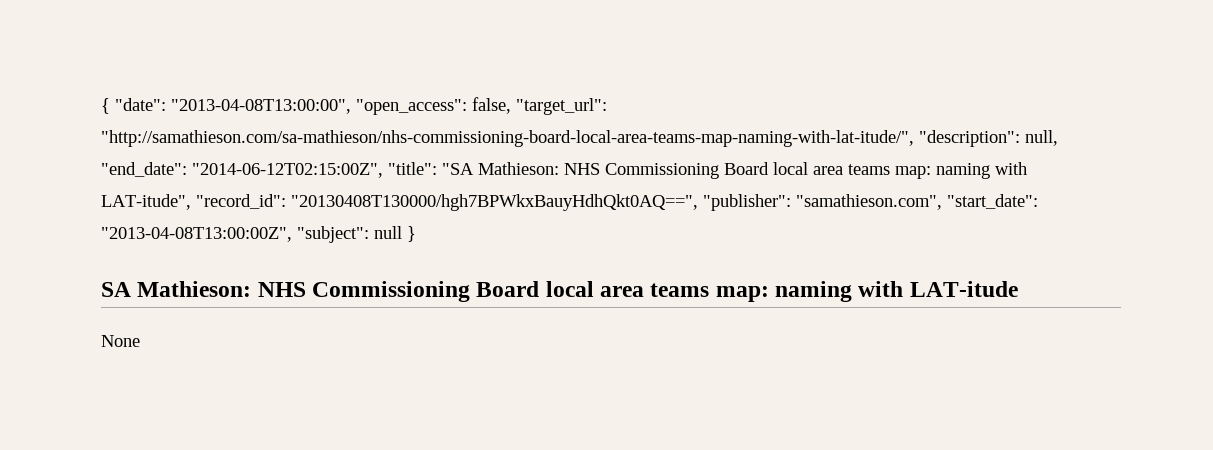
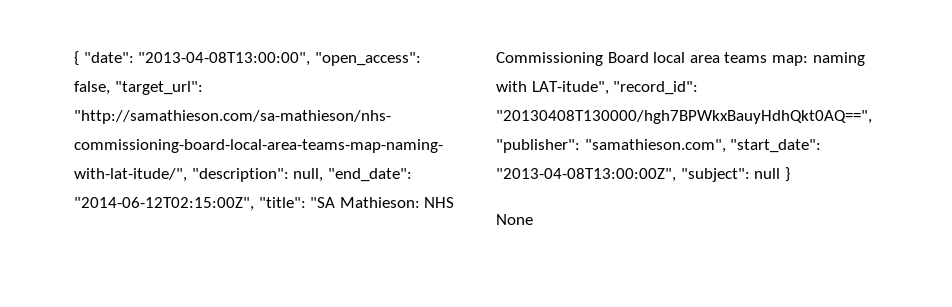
- SA Mathieson: NHS Commissioning Board local area teams map: naming with LAT-itude

